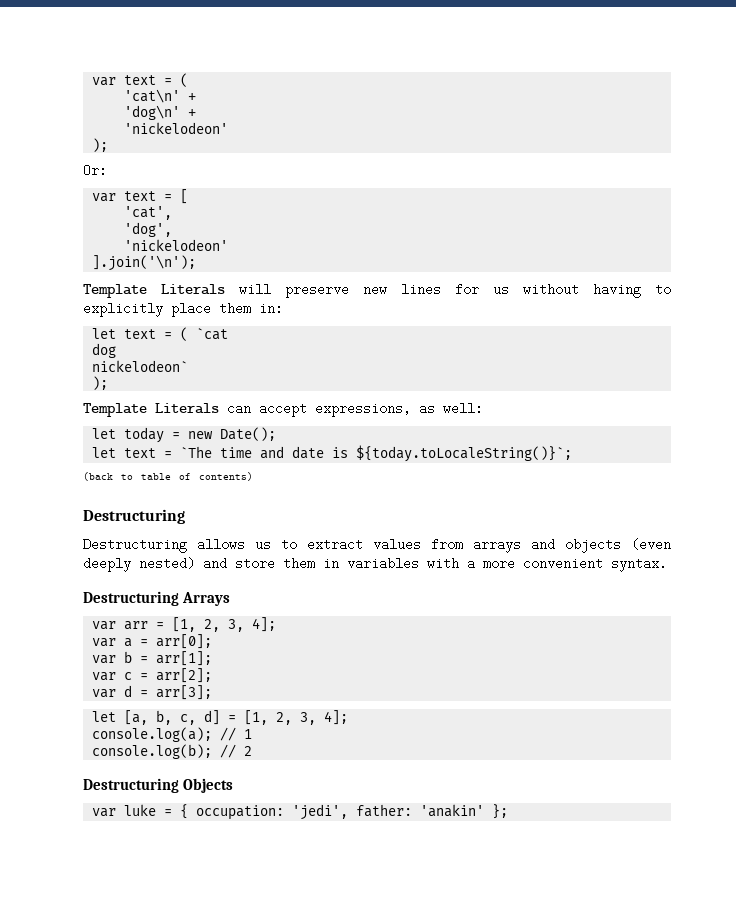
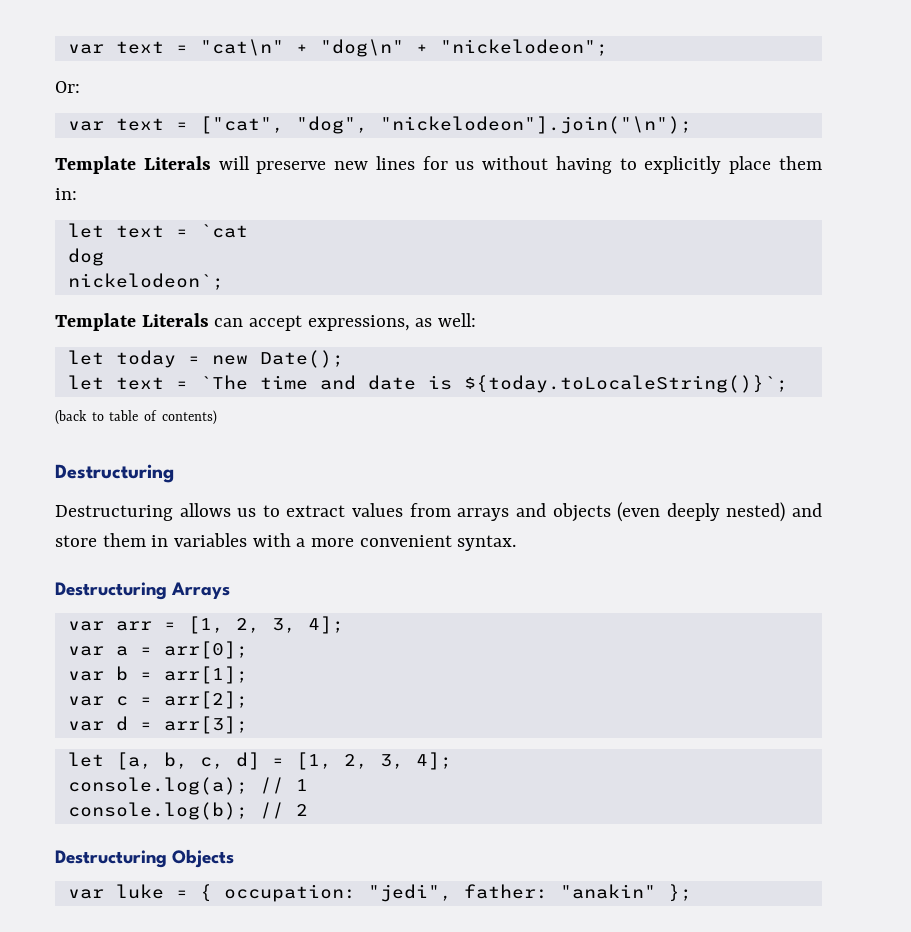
- var text = (
- 'cat\n' +
- 'dog\n' +
- 'nickelodeon'
- );
+ var text = "cat\n" + "dog\n" + "nickelodeon";
- var text = [
- 'cat',
- 'dog',
- 'nickelodeon'
- ].join('\n');
+ var text = ["cat", "dog", "nickelodeon"].join("\n");
- let text = ( `cat
+ let text = `cat
- nickelodeon`
- );
+ nickelodeon`;
- var luke = { occupation: 'jedi', father: 'anakin' };
+ var luke = { occupation: "jedi", father: "anakin" };

